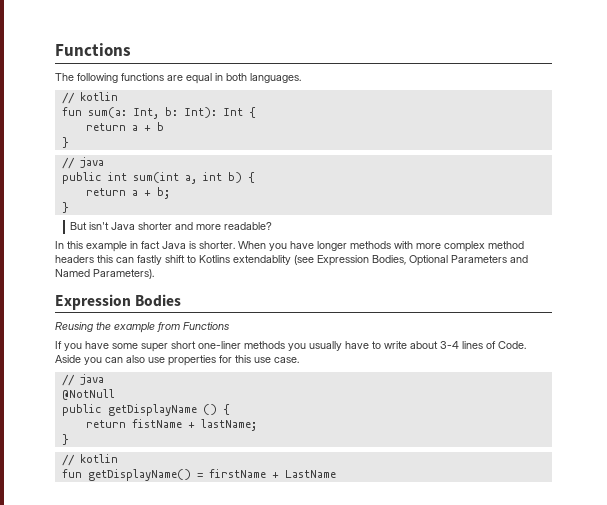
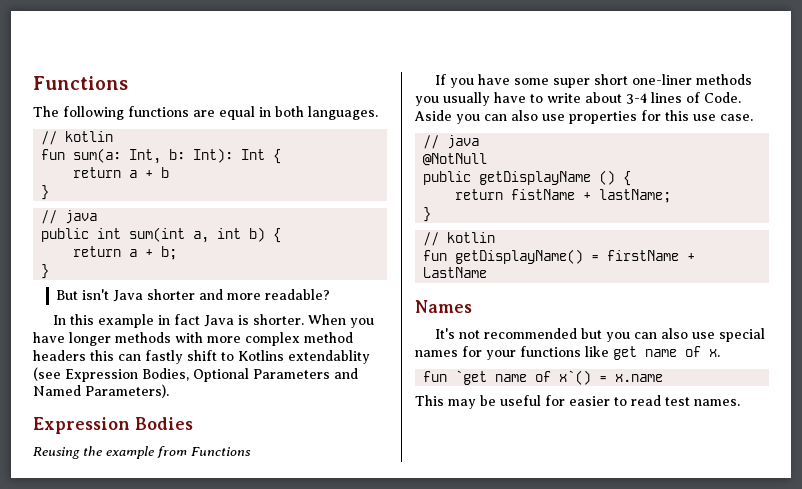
+ Names
+ It's not recommended but you can also use special names for your functions like get name of x.
+ fun `get name of x`() = x.name
+ This may be useful for easier to read test names.

